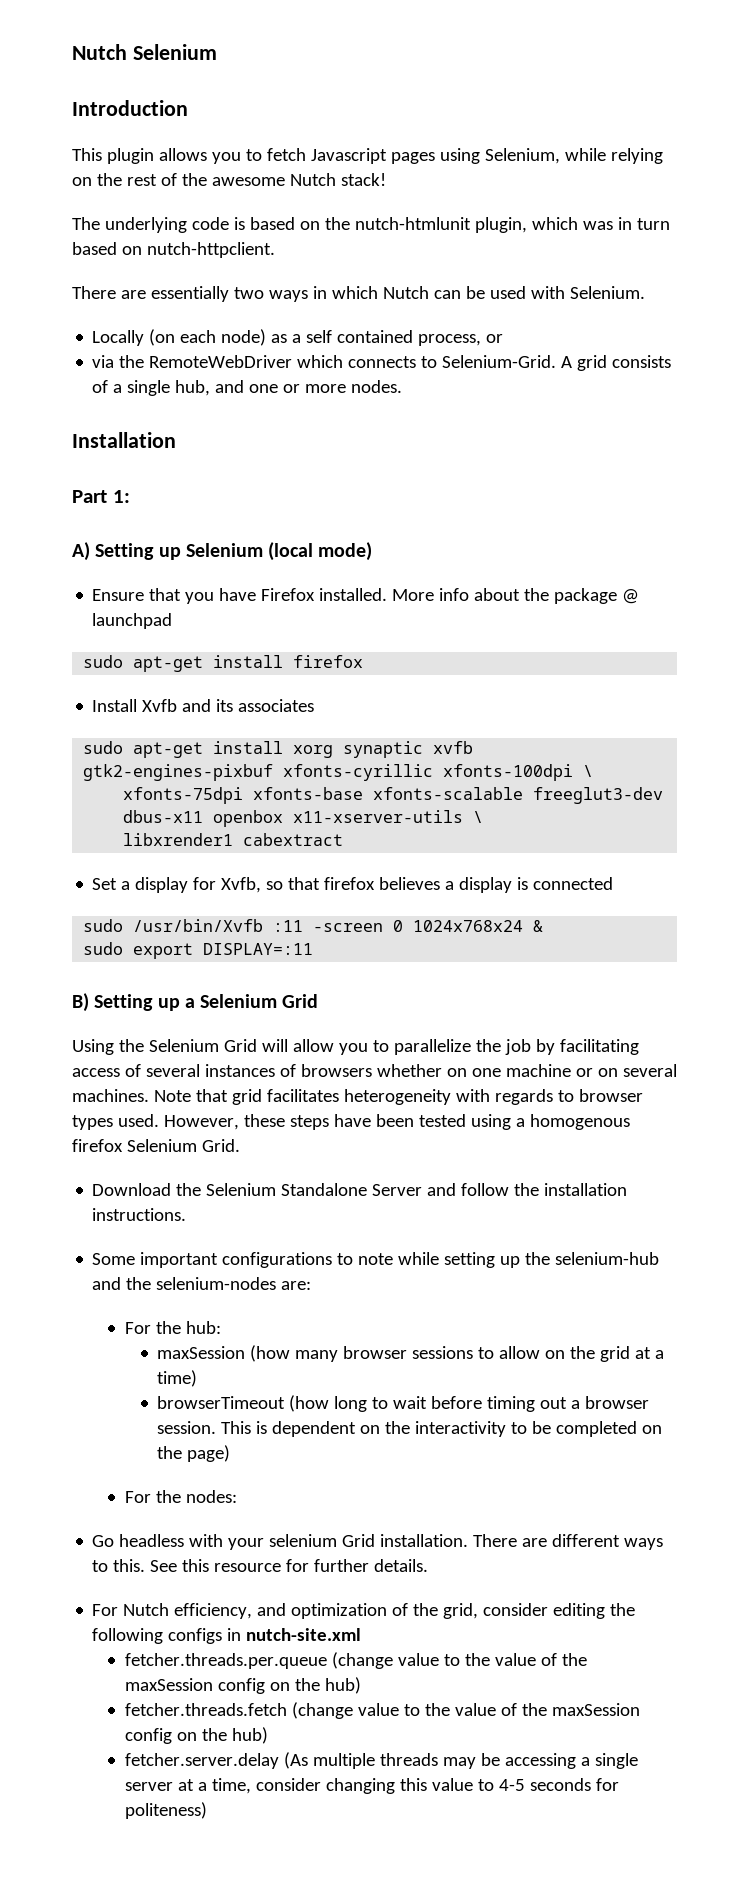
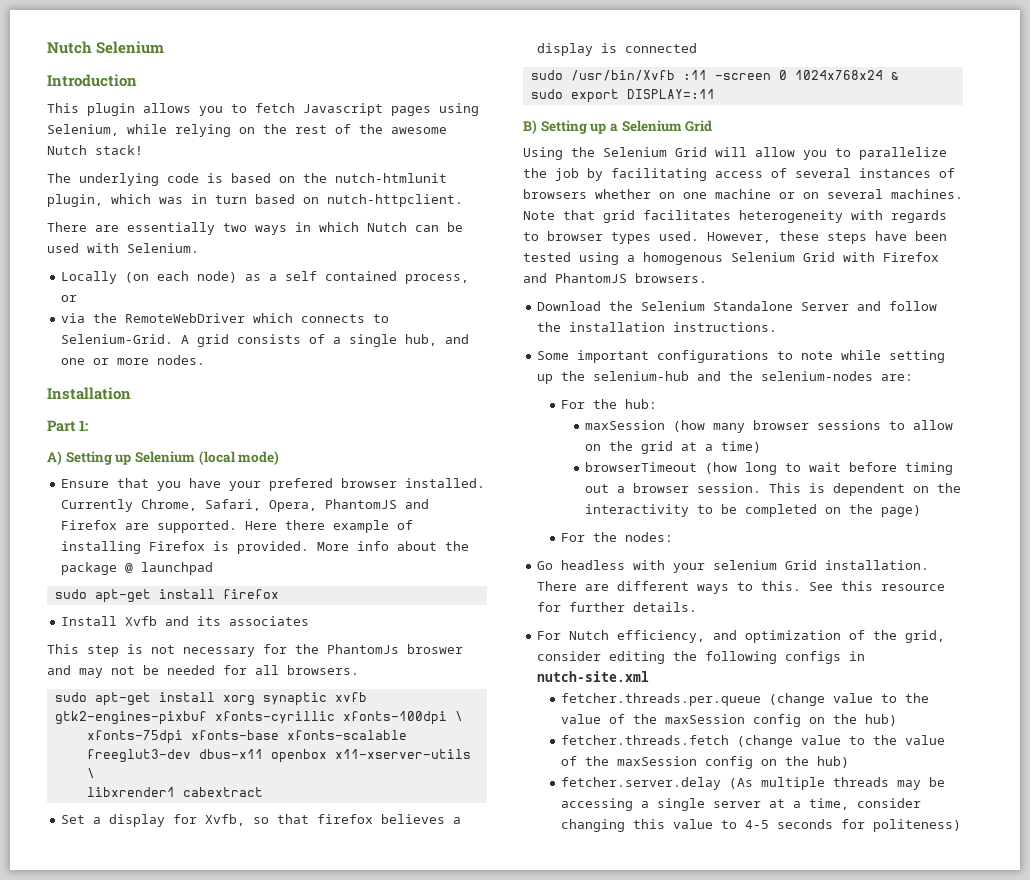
- Ensure that you have Firefox installed.
+ Ensure that you have your prefered browser installed. Currently Chrome, Safari, Opera, PhantomJS and Firefox are supported. Here there example of installing Firefox is provided.
+ This step is not necessary for the PhantomJs broswer and may not be needed for all browsers.
- However, these steps have been tested using a homogenous firefox Selenium Grid.
+ However, these steps have been tested using a homogenous Selenium Grid with Firefox and PhantomJS browsers.

